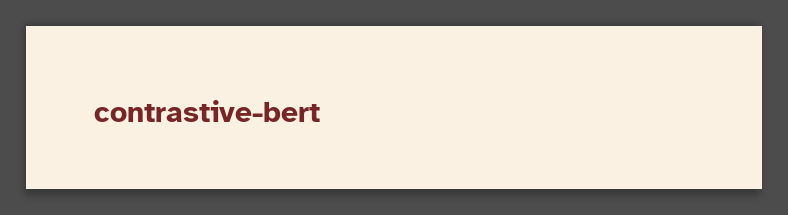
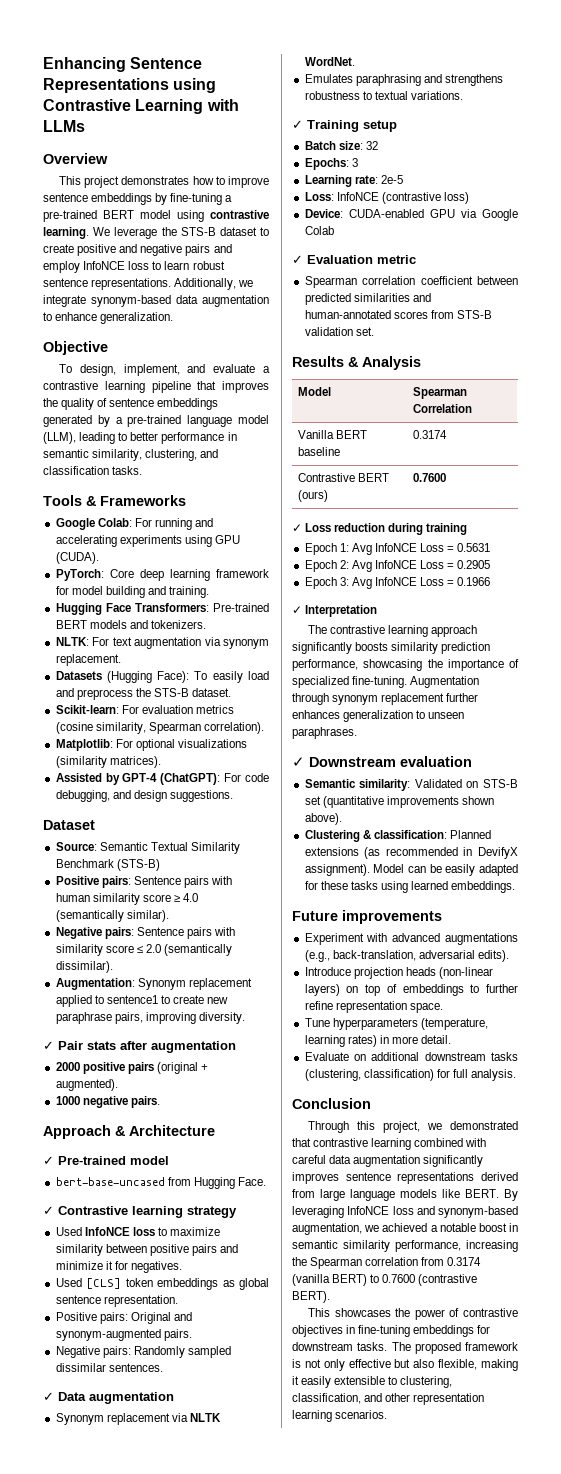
- contrastive-bert
+ Enhancing Sentence Representations using Contrastive Learning with LLMs
+ Overview
+ This project demonstrates how to improve sentence embeddings by fine-tuning a pre-trained BERT model using contrastive learning. We leverage the STS-B dataset to create positive and negative pairs and employ InfoNCE loss to learn robust sentence representations. Additionally, we integrate synonym-based data augmentation to enhance generalization.
+ Objective
+ To design, implement, and evaluate a contrastive learning pipeline that improves the quality of sentence embeddings generated by a pre-trained language model (LLM), leading to better performance in semantic similarity, clustering, and classification tasks.
+ Tools & Frameworks
+ Google Colab: For running and accelerating experiments using GPU (CUDA).
+ PyTorch: Core deep learning framework for model building and training.
+ Hugging Face Transformers: Pre-trained BERT models and tokenizers.
+ NLTK: For text augmentation via synonym replacement.
+ Datasets (Hugging Face): To easily load and preprocess the STS-B dataset.
+ Scikit-learn: For evaluation metrics (cosine similarity, Spearman correlation).
+ Matplotlib: For optional visualizations (similarity matrices).
+ Assisted by GPT-4 (ChatGPT): For code debugging, and design suggestions.
+ Dataset
+ Source: Semantic Textual Similarity Benchmark (STS-B)
+ Positive pairs: Sentence pairs with human similarity score ≥ 4.0 (semantically similar).
+ Negative pairs: Sentence pairs with similarity score ≤ 2.0 (semantically dissimilar).
+ Augmentation: Synonym replacement applied to sentence1 to create new paraphrase pairs, improving diversity.
+ ✓ Pair stats after augmentation
+ 2000 positive pairs (original + augmented).
+ 1000 negative pairs.
+ Approach & Architecture
+ ✓ Pre-trained model
+ bert-base-uncased from Hugging Face.
+ ✓ Contrastive learning strategy
+ Used InfoNCE loss to maximize similarity between positive pairs and minimize it for negatives.
+ Used [CLS] token embeddings as global sentence representation.
+ Positive pairs: Original and synonym-augmented pairs.
+ Negative pairs: Randomly sampled dissimilar sentences.
+ ✓ Data augmentation
+ Synonym replacement via NLTK WordNet.
+ Emulates paraphrasing and strengthens robustness to textual variations.
+ ✓ Training setup
+ Batch size: 32
+ Epochs: 3
+ Learning rate: 2e-5
+ Loss: InfoNCE (contrastive loss)
+ Device: CUDA-enabled GPU via Google Colab
+ ✓ Evaluation metric
+ Spearman correlation coefficient between predicted similarities and human-annotated scores from STS-B validation set.
+ Results & Analysis
+ Model | Spearman Correlation
+ Vanilla BERT baseline | 0.3174
+ Contrastive BERT (ours) | 0.7600
+ ✓ Loss reduction during training
+ Epoch 1: Avg InfoNCE Loss = 0.5631
+ Epoch 2: Avg InfoNCE Loss = 0.2905
+ Epoch 3: Avg InfoNCE Loss = 0.1966
+ ✓ Interpretation
+ The contrastive learning approach significantly boosts similarity prediction performance, showcasing the importance of specialized fine-tuning. Augmentation through synonym replacement further enhances generalization to unseen paraphrases.
+ ✓ Downstream evaluation
+ Semantic similarity: Validated on STS-B set (quantitative improvements shown above).
+ Clustering & classification: Planned extensions (as recommended in DevifyX assignment). Model can be easily adapted for these tasks using learned embeddings.
+ Future improvements
+ Experiment with advanced augmentations (e.g., back-translation, adversarial edits).
+ Introduce projection heads (non-linear layers) on top of embeddings to further refine representation space.
+ Tune hyperparameters (temperature, learning rates) in more detail.
+ Evaluate on additional downstream tasks (clustering, classification) for full analysis.
+ Conclusion
+ Through this project, we demonstrated that contrastive learning combined with careful data augmentation significantly improves sentence representations derived from large language models like BERT. By leveraging InfoNCE loss and synonym-based augmentation, we achieved a notable boost in semantic similarity performance, increasing the Spearman correlation from 0.3174 (vanilla BERT) to 0.7600 (contrastive BERT).
+ This showcases the power of contrastive objectives in fine-tuning embeddings for downstream tasks. The proposed framework is not only effective but also flexible, making it easily extensible to clustering, classification, and other representation learning scenarios.

